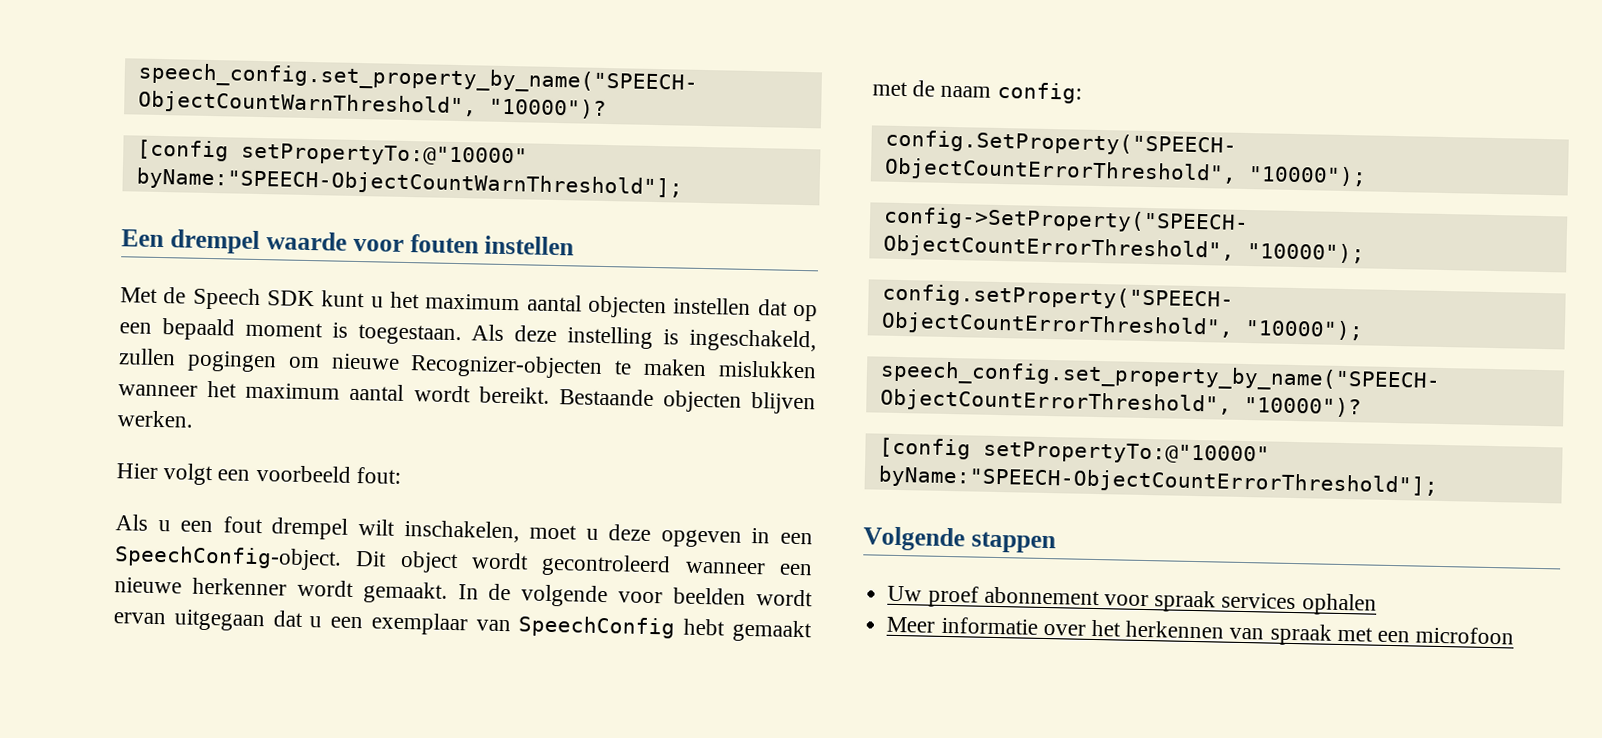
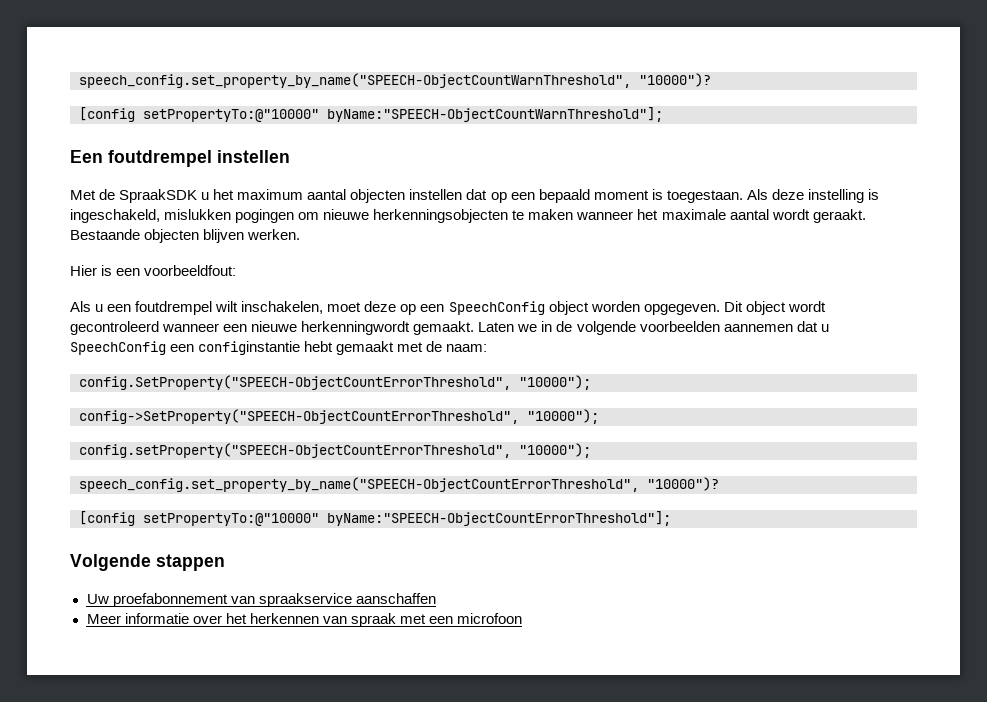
- Een drempel waarde voor fouten instellen
+ Een foutdrempel instellen
- Met de Speech SDK kunt u het maximum aantal objecten instellen dat op een bepaald moment is toegestaan.
+ Met de SpraakSDK u het maximum aantal objecten instellen dat op een bepaald moment is toegestaan.
- Als deze instelling is ingeschakeld, zullen pogingen om nieuwe Recognizer-objecten te maken mislukken wanneer het maximum aantal wordt bereikt.
+ Als deze instelling is ingeschakeld, mislukken pogingen om nieuwe herkenningsobjecten te maken wanneer het maximale aantal wordt geraakt.
- Hier volgt een voorbeeld fout:
+ Hier is een voorbeeldfout:
- Als u een fout drempel wilt inschakelen, moet u deze opgeven in een SpeechConfig-object.
+ Als u een foutdrempel wilt inschakelen, moet deze op een SpeechConfig object worden opgegeven.
- Dit object wordt gecontroleerd wanneer een nieuwe herkenner wordt gemaakt. In de volgende voor beelden wordt ervan uitgegaan dat u een exemplaar van SpeechConfig hebt gemaakt met de naam config:
+ Dit object wordt gecontroleerd wanneer een nieuwe herkenningwordt gemaakt. Laten we in de volgende voorbeelden aannemen dat u SpeechConfig een configinstantie hebt gemaakt met de naam:
- Uw proef abonnement voor spraak services ophalen
+ Uw proefabonnement van spraakservice aanschaffen

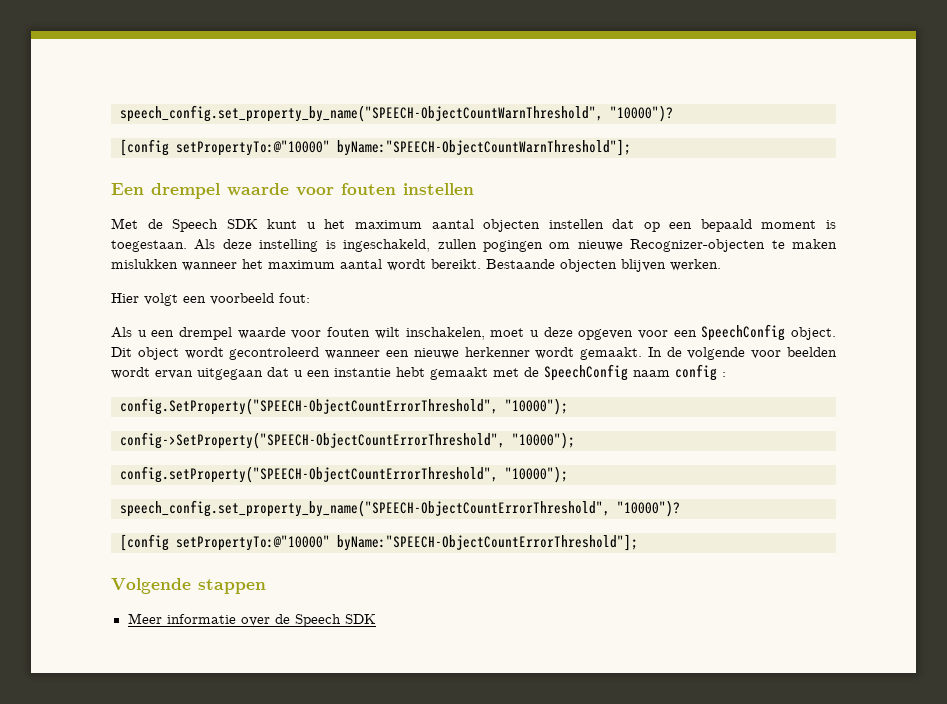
- Een foutdrempel instellen
+ Een drempel waarde voor fouten instellen
- Met de SpraakSDK u het maximum aantal objecten instellen dat op een bepaald moment is toegestaan.
+ Met de Speech SDK kunt u het maximum aantal objecten instellen dat op een bepaald moment is toegestaan.
- Als deze instelling is ingeschakeld, mislukken pogingen om nieuwe herkenningsobjecten te maken wanneer het maximale aantal wordt geraakt.
+ Als deze instelling is ingeschakeld, zullen pogingen om nieuwe Recognizer-objecten te maken mislukken wanneer het maximum aantal wordt bereikt.
- Hier is een voorbeeldfout:
+ Hier volgt een voorbeeld fout:
- Als u een foutdrempel wilt inschakelen, moet deze op een SpeechConfig object worden opgegeven.
+ Als u een drempel waarde voor fouten wilt inschakelen, moet u deze opgeven voor een SpeechConfig object.
- Dit object wordt gecontroleerd wanneer een nieuwe herkenningwordt gemaakt. Laten we in de volgende voorbeelden aannemen dat u SpeechConfig een configinstantie hebt gemaakt met de naam:
+ Dit object wordt gecontroleerd wanneer een nieuwe herkenner wordt gemaakt. In de volgende voor beelden wordt ervan uitgegaan dat u een instantie hebt gemaakt met de SpeechConfig naam config :
- Uw proefabonnement van spraakservice aanschaffen
- Meer informatie over het herkennen van spraak met een microfoon
+ Meer informatie over de Speech SDK

